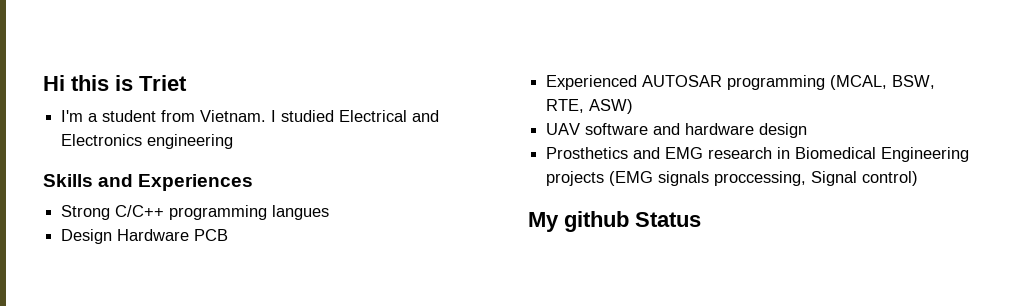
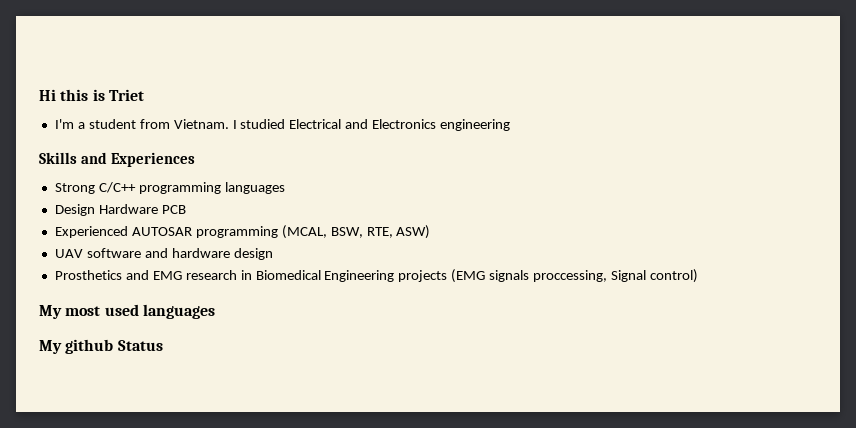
- Strong C/C++ programming langues
+ Strong C/C++ programming languages
+ My most used languages

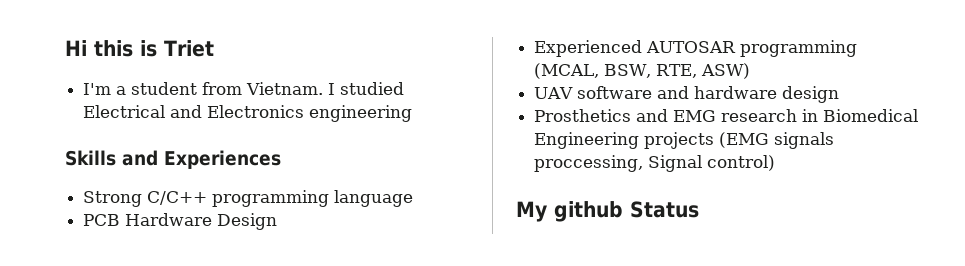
- Strong C/C++ programming languages
- Design Hardware PCB
+ Strong C/C++ programming language
+ PCB Hardware Design
- My most used languages

